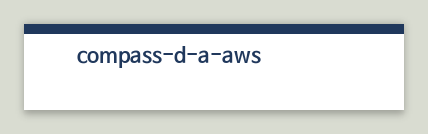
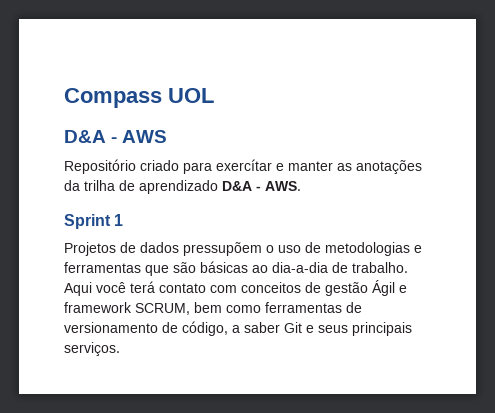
- compass-d-a-aws
+ Compass UOL
+ D&A - AWS
+ Repositório criado para exercítar e manter as anotações da trilha de aprendizado D&A - AWS.
+ Sprint 1
+ Projetos de dados pressupõem o uso de metodologias e ferramentas que são básicas ao dia-a-dia de trabalho. Aqui você terá contato com conceitos de gestão Ágil e framework SCRUM, bem como ferramentas de versionamento de código, a saber Git e seus principais serviços.

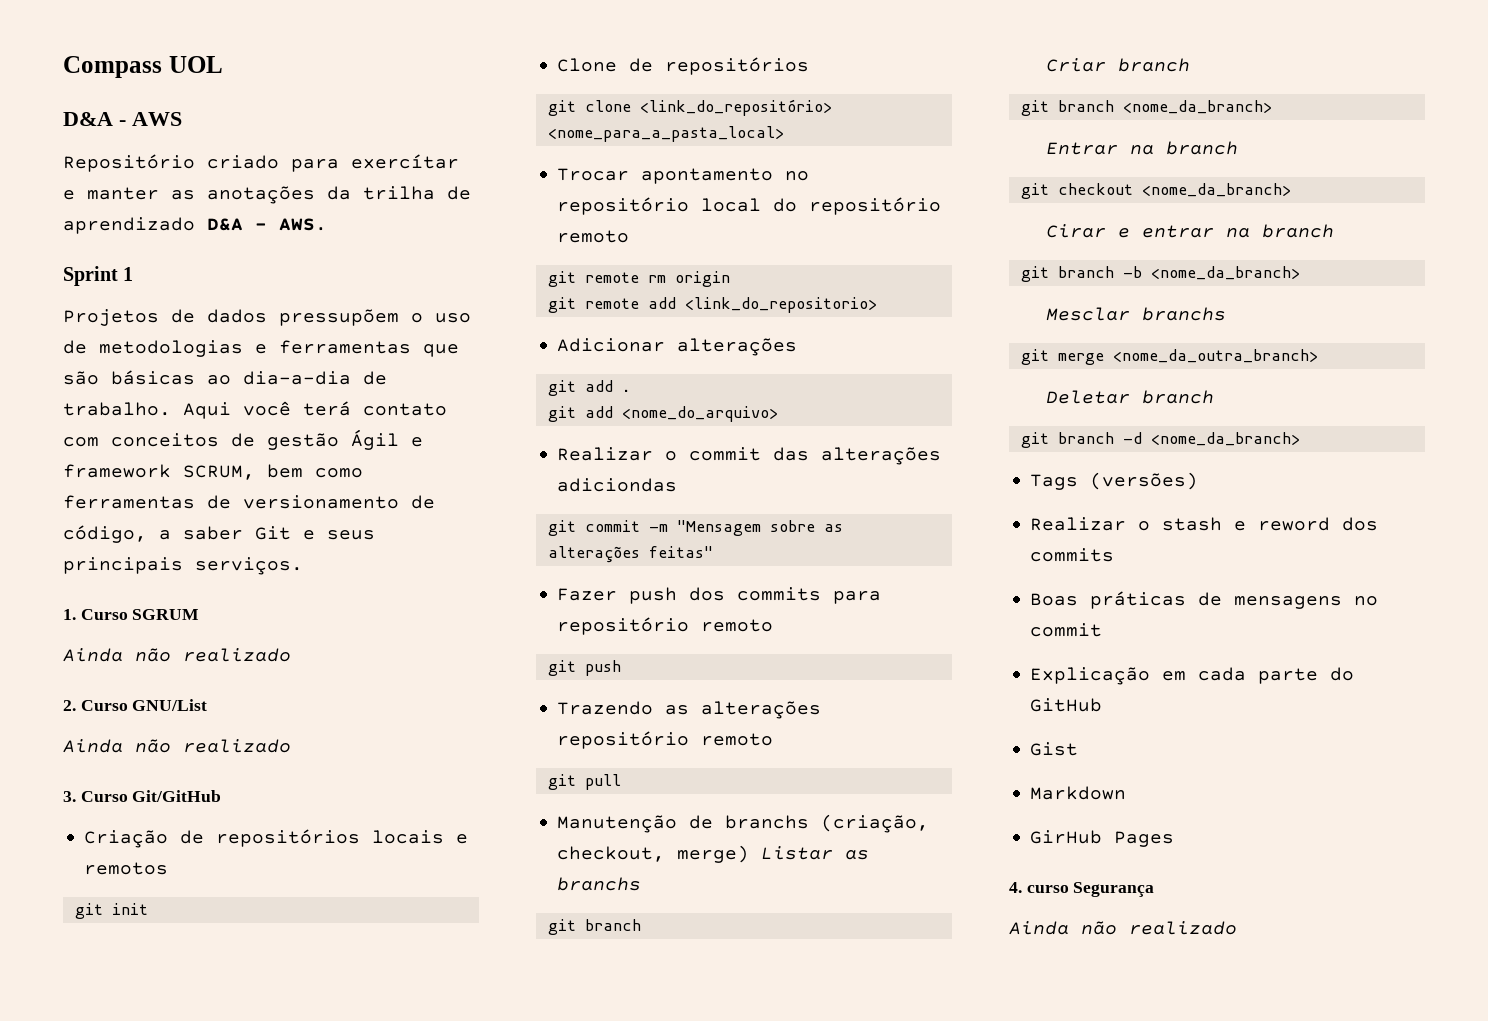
+ 1. Curso SGRUM
+ Ainda não realizado
+ 2. Curso GNU/List
+ Ainda não realizado
+ 3. Curso Git/GitHub
+ Criação de repositórios locais e remotos
+ git init
+ Clone de repositórios
+ git clone <link_do_repositório> <nome_para_a_pasta_local>
+ Trocar apontamento no repositório local do repositório remoto
+ git remote rm origin
+ git remote add <link_do_repositorio>
+ Adicionar alterações
+ git add .
+ git add <nome_do_arquivo>
+ Realizar o commit das alterações adiciondas
+ git commit -m "Mensagem sobre as alterações feitas"
+ Fazer push dos commits para repositório remoto
+ git push
+ Trazendo as alterações repositório remoto
+ git pull
+ Manutenção de branchs (criação, checkout, merge) Listar as branchs
+ git branch
+ Criar branch
+ git branch <nome_da_branch>
+ Entrar na branch
+ git checkout <nome_da_branch>
+ Cirar e entrar na branch
+ git branch -b <nome_da_branch>
+ Mesclar branchs
+ git merge <nome_da_outra_branch>
+ Deletar branch
+ git branch -d <nome_da_branch>
+ Tags (versões)
+ Realizar o stash e reword dos commits
+ Boas práticas de mensagens no commit
+ Explicação em cada parte do GitHub
+ Gist
+ Markdown
+ GirHub Pages
+ 4. curso Segurança
+ Ainda não realizado

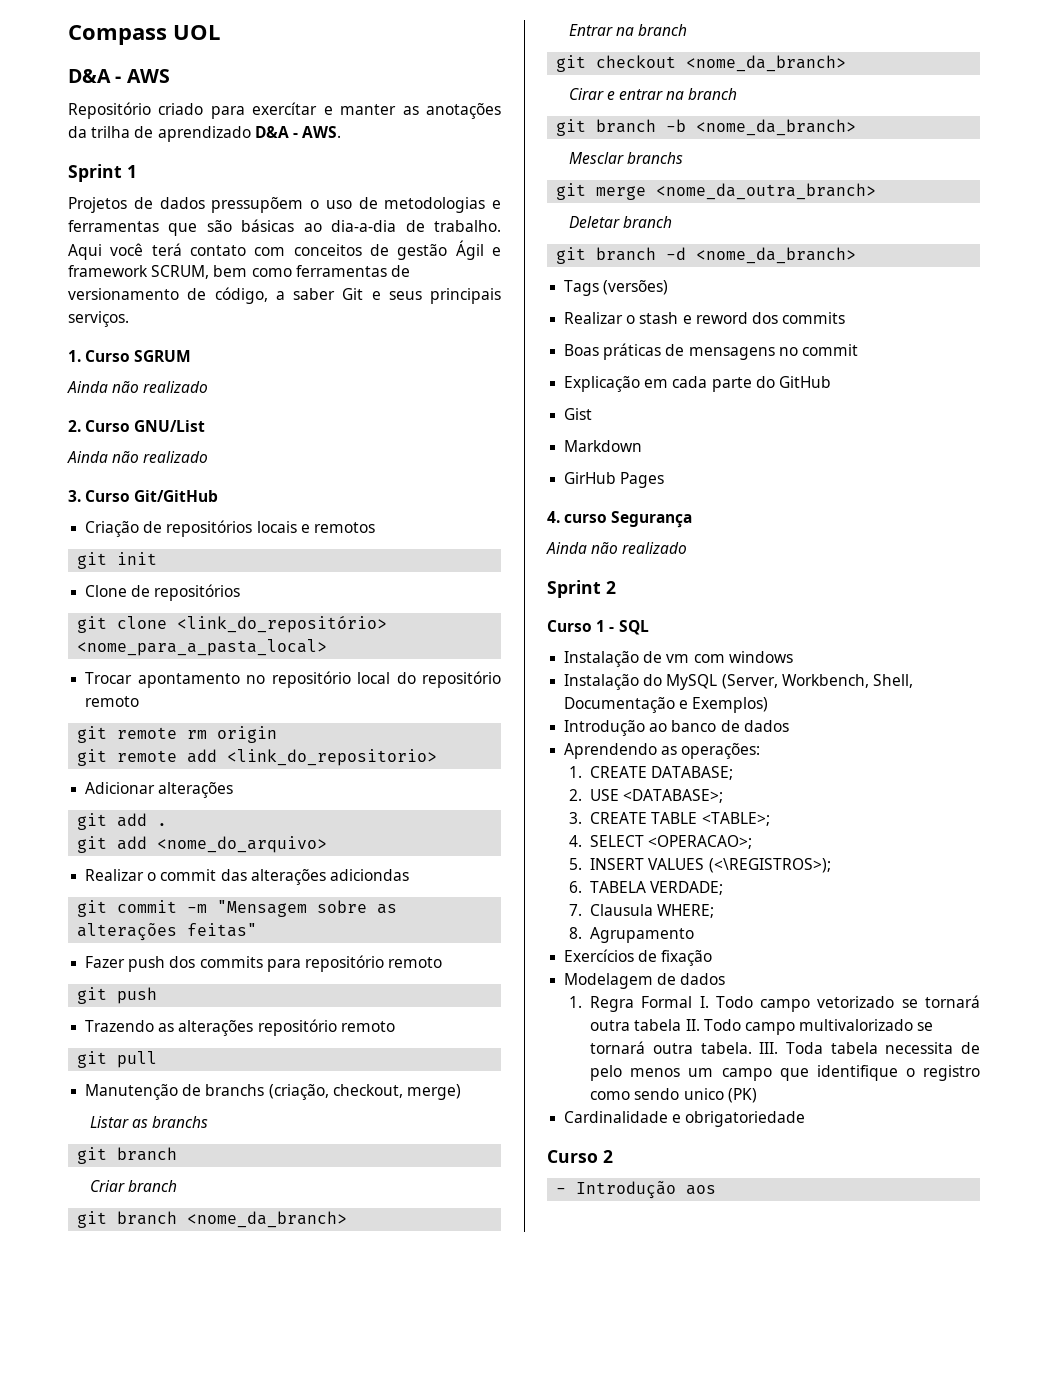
- Manutenção de branchs (criação, checkout, merge) Listar as branchs
+ Manutenção de branchs (criação, checkout, merge)
+ Listar as branchs
+ Sprint 2
+ Curso 1 - SQL
+ Instalação de vm com windows
+ Instalação do MySQL (Server, Workbench, Shell, Documentação e Exemplos)
+ Introdução ao banco de dados
+ Aprendendo as operações:
+ 1. CREATE DATABASE;
+ 2. USE <DATABASE>;
+ 3. CREATE TABLE <TABLE>;
+ 4. SELECT <OPERACAO>;
+ 5. INSERT VALUES (<\REGISTROS>);
+ 6. TABELA VERDADE;
+ 7. Clausula WHERE;
+ 8. Agrupamento
+ Exercícios de fixação
+ Modelagem de dados
+ 1. Regra Formal I. Todo campo vetorizado se tornará outra tabela II. Todo campo multivalorizado se tornará outra tabela. III. Toda tabela necessita de pelo menos um campo que identifique o registro como sendo unico (PK)
+ Cardinalidade e obrigatoriedade
+ Curso 2
+ - Introdução aos

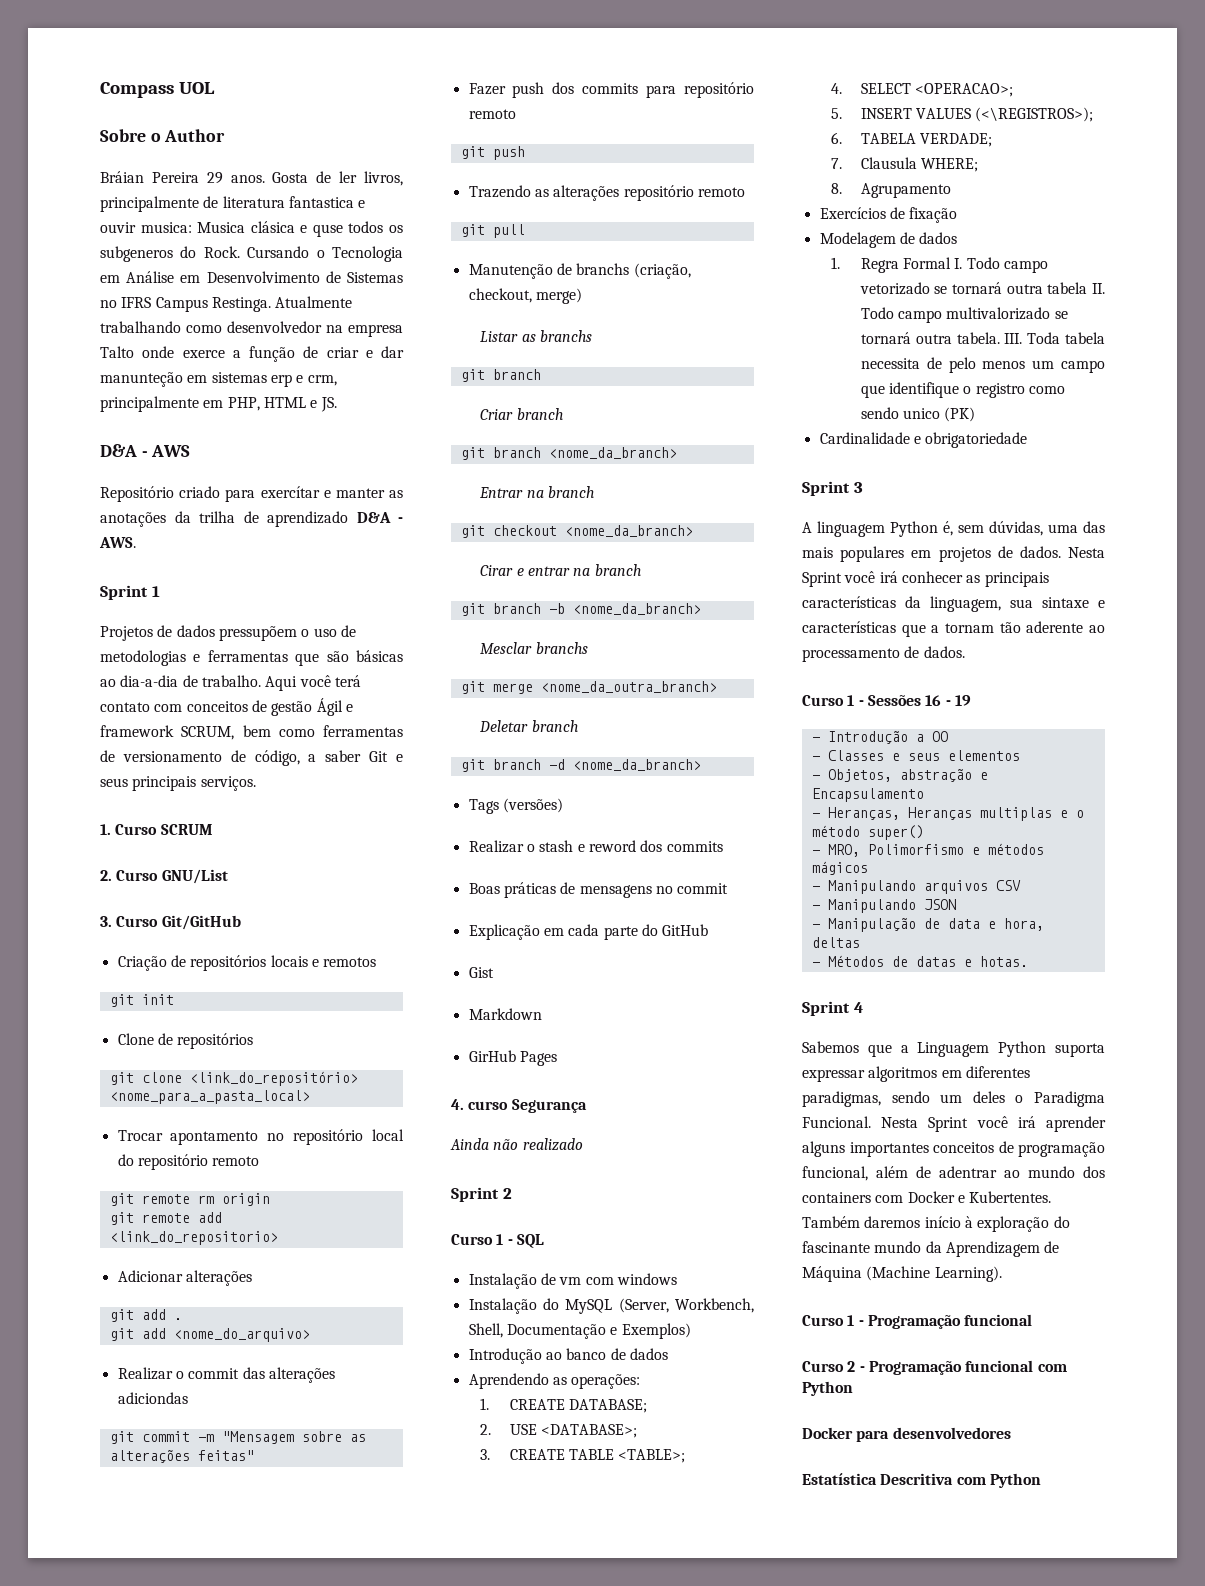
+ Sobre o Author
+ Bráian Pereira 29 anos. Gosta de ler livros, principalmente de literatura fantastica e ouvir musica: Musica clásica e quse todos os subgeneros do Rock. Cursando o Tecnologia em Análise em Desenvolvimento de Sistemas no IFRS Campus Restinga. Atualmente trabalhando como desenvolvedor na empresa Talto onde exerce a função de criar e dar manunteção em sistemas erp e crm, principalmente em PHP, HTML e JS.
- 1. Curso SGRUM
- Ainda não realizado
+ 1. Curso SCRUM
  2. Curso GNU/List
- Ainda não realizado
- Curso 2
- - Introdução aos
+ Sprint 3
+ A linguagem Python é, sem dúvidas, uma das mais populares em projetos de dados. Nesta Sprint você irá conhecer as principais características da linguagem, sua sintaxe e características que a tornam tão aderente ao processamento de dados.
+ Curso 1 - Sessões 16 - 19
+ - Introdução a OO
+ - Classes e seus elementos
+ - Objetos, abstração e Encapsulamento
+ - Heranças, Heranças multiplas e o método super()
+ - MRO, Polimorfismo e métodos mágicos
+ - Manipulando arquivos CSV
+ - Manipulando JSON
+ - Manipulação de data e hora, deltas
+ - Métodos de datas e hotas.
+ Sprint 4
+ Sabemos que a Linguagem Python suporta expressar algoritmos em diferentes paradigmas, sendo um deles o Paradigma Funcional. Nesta Sprint você irá aprender alguns importantes conceitos de programação funcional, além de adentrar ao mundo dos containers com Docker e Kubertentes. Também daremos início à exploração do fascinante mundo da Aprendizagem de Máquina (Machine Learning).
+ Curso 1 - Programação funcional
+ Curso 2 - Programação funcional com Python
+ Docker para desenvolvedores
+ Estatística Descritiva com Python

